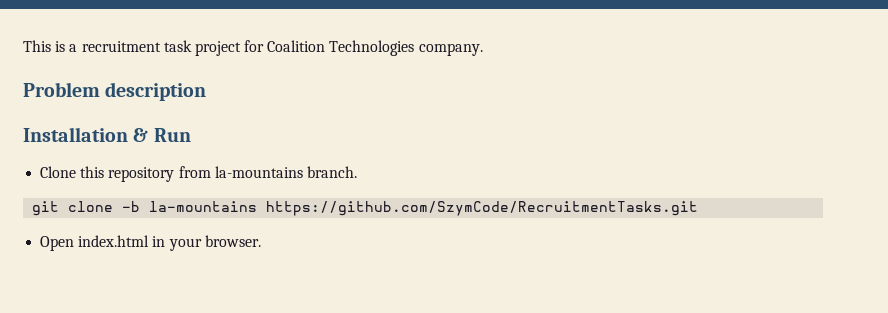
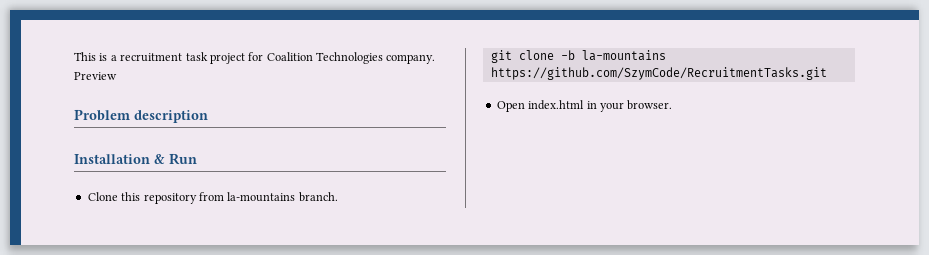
+ Preview

